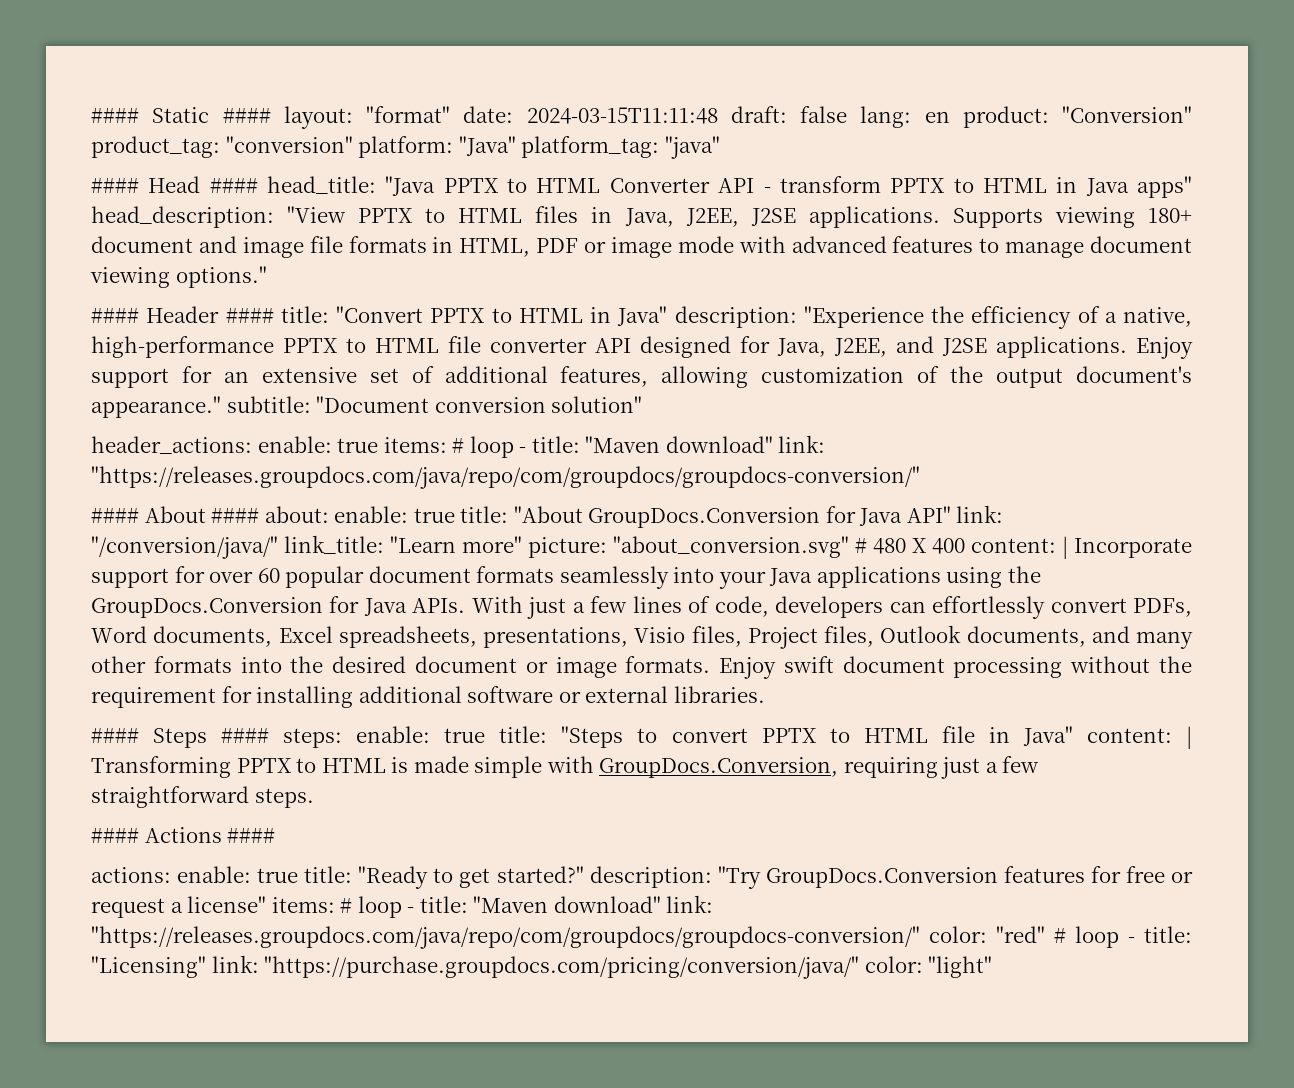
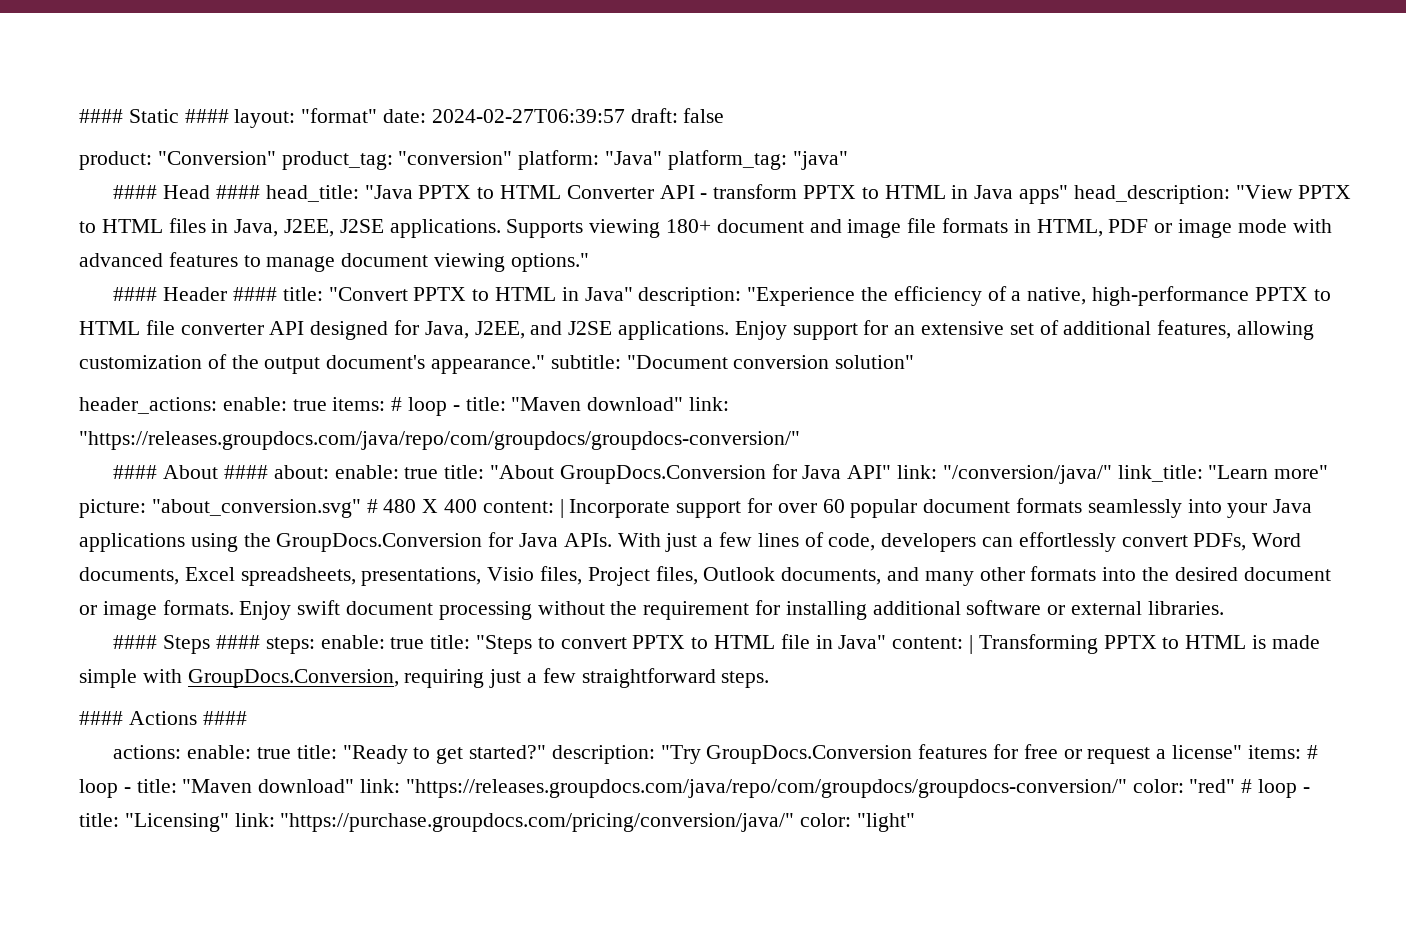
- #### Static #### layout: "format" date: 2024-03-15T11:11:48 draft: false lang: en product: "Conversion" product_tag: "conversion" platform: "Java" platform_tag: "java"
+ #### Static #### layout: "format" date: 2024-02-27T06:39:57 draft: false
+ product: "Conversion" product_tag: "conversion" platform: "Java" platform_tag: "java"

